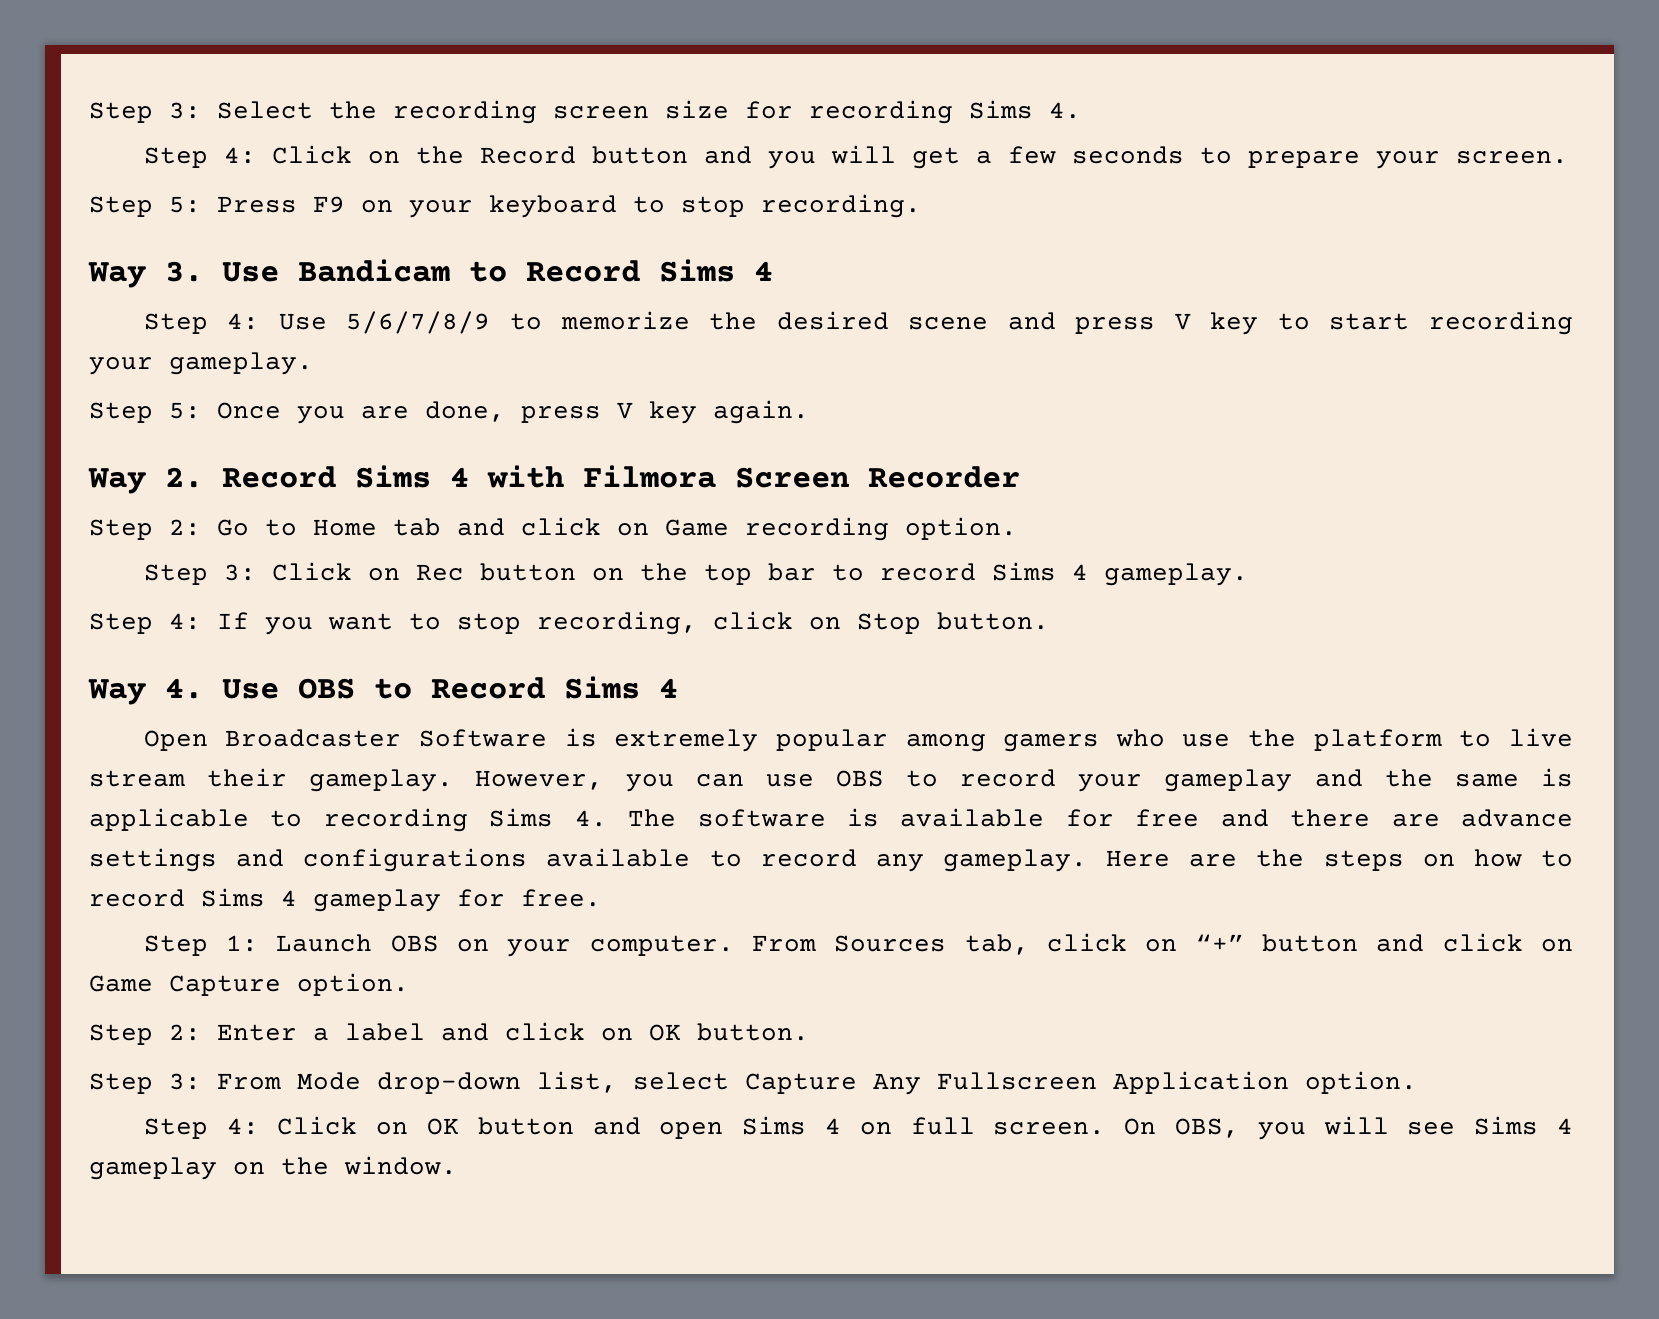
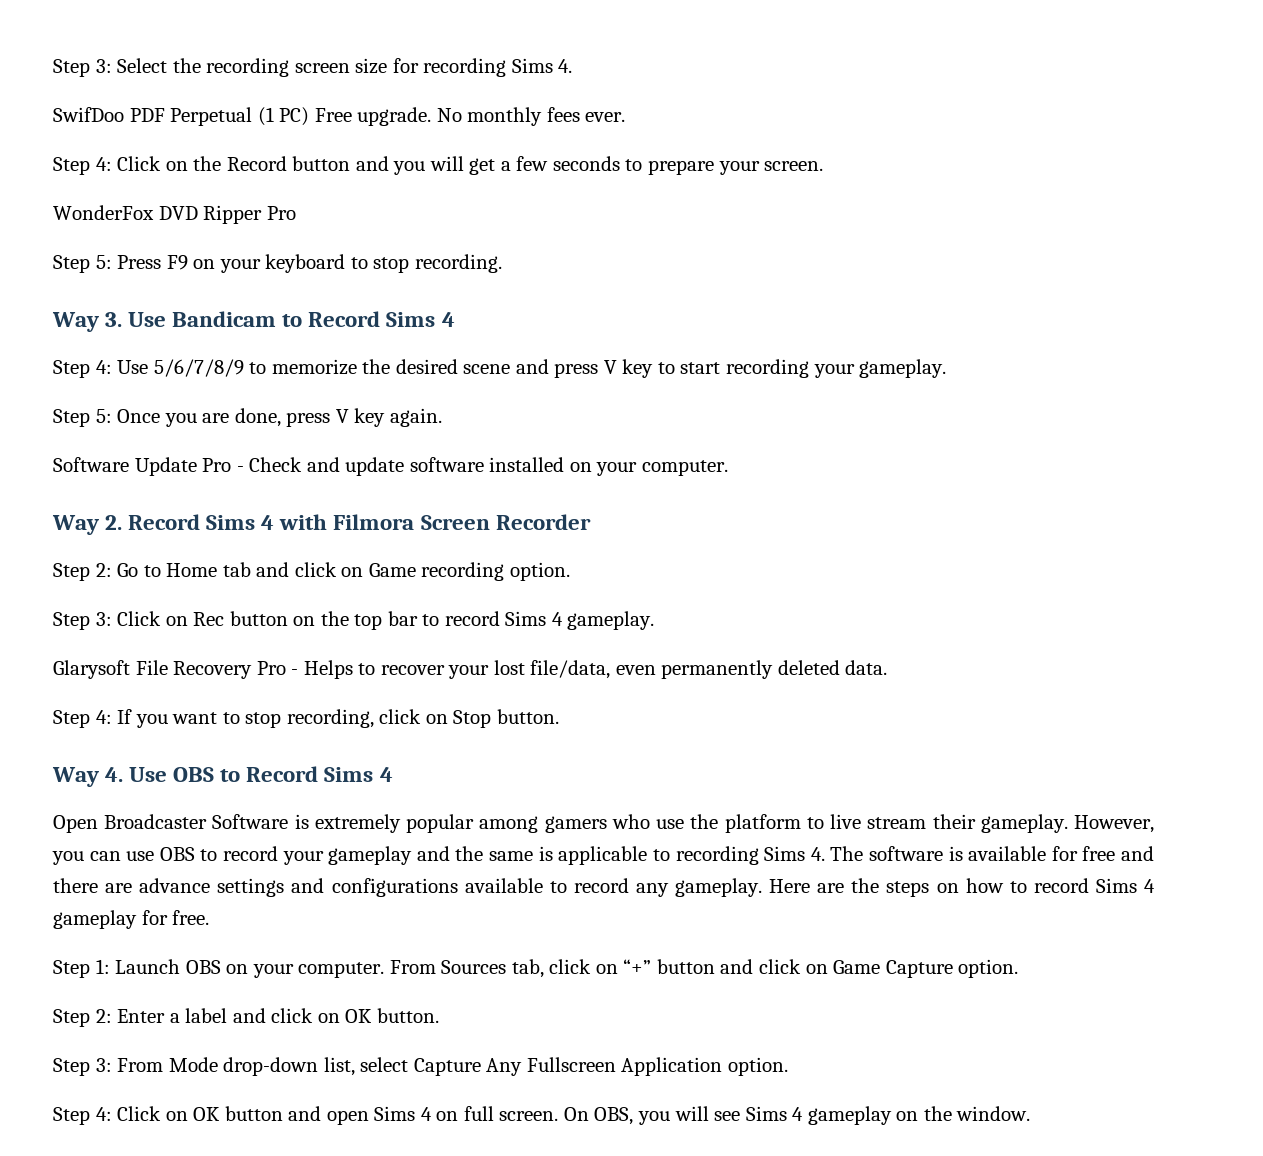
+ SwifDoo PDF Perpetual (1 PC) Free upgrade. No monthly fees ever.
+ WonderFox DVD Ripper Pro
+ Software Update Pro - Check and update software installed on your computer.
+ Glarysoft File Recovery Pro - Helps to recover your lost file/data, even permanently deleted data.

